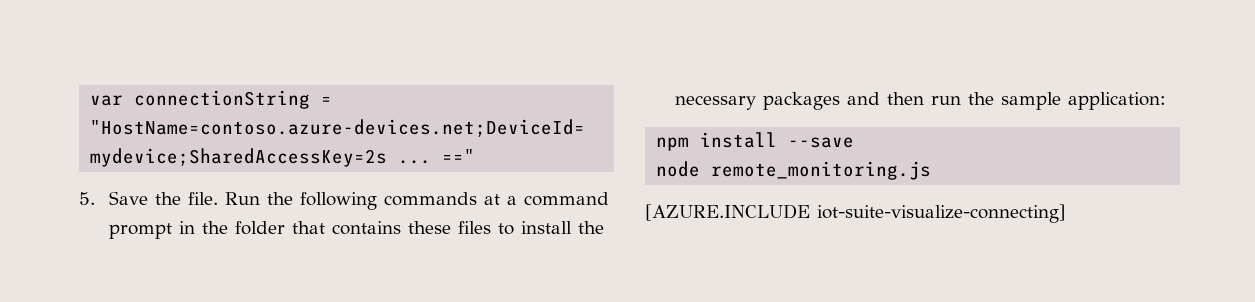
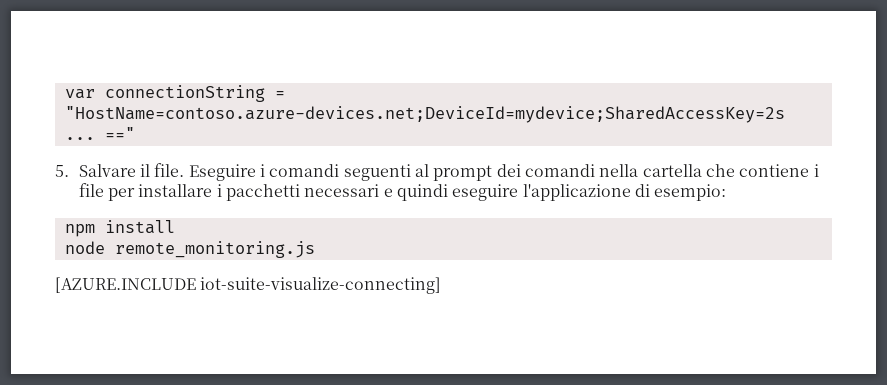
- 5. Save the file. Run the following commands at a command prompt in the folder that contains these files to install the necessary packages and then run the sample application:
+ 5. Salvare il file. Eseguire i comandi seguenti al prompt dei comandi nella cartella che contiene i file per installare i pacchetti necessari e quindi eseguire l'applicazione di esempio:
- npm install --save
+ npm install

